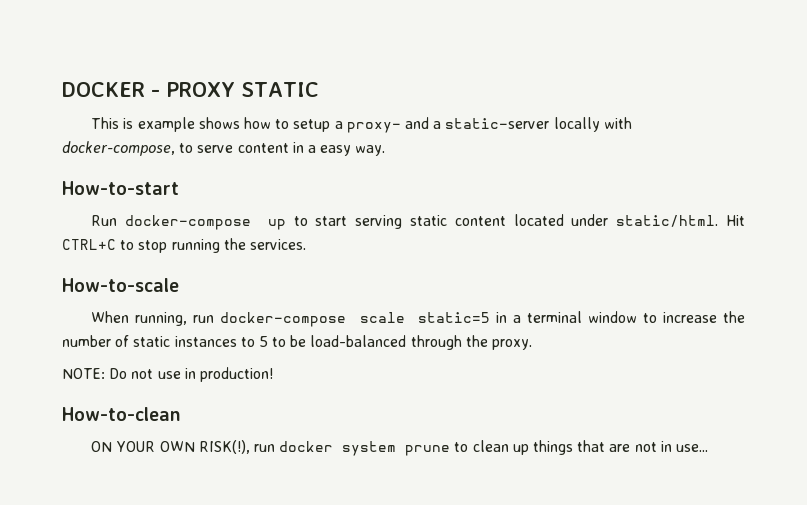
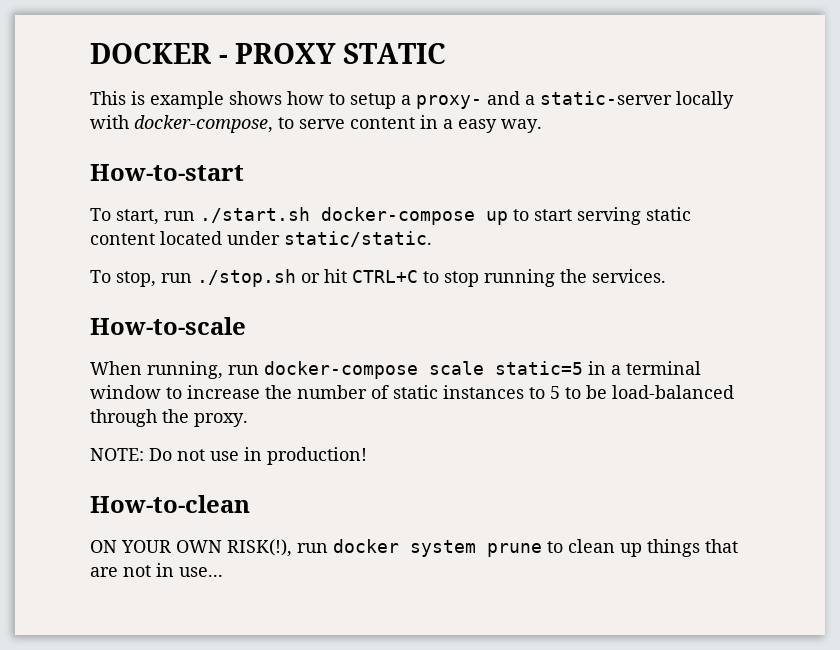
- Run docker-compose up to start serving static content located under static/html. Hit CTRL+C to stop running the services.
+ To start, run ./start.sh docker-compose up to start serving static content located under static/static.
+ To stop, run ./stop.sh or hit CTRL+C to stop running the services.

